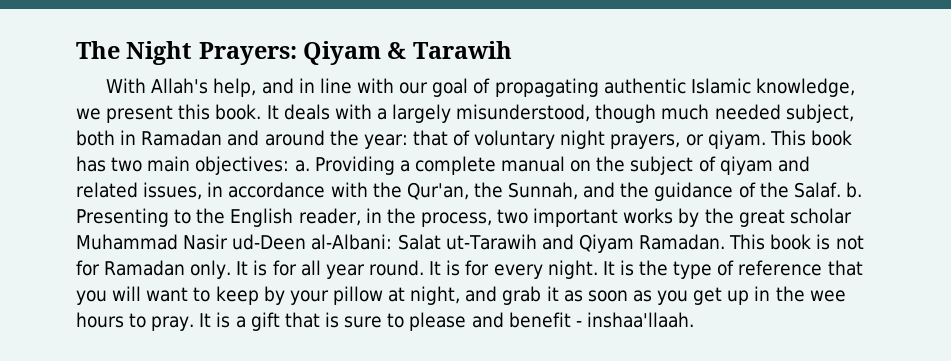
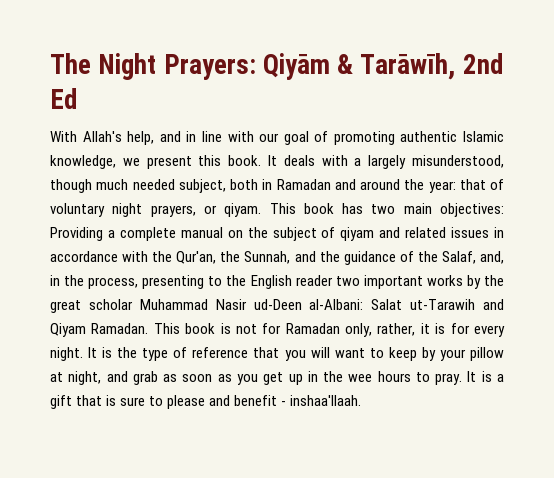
- The Night Prayers: Qiyam & Tarawih
+ The Night Prayers: Qiyām & Tarāwīh, 2nd Ed
- With Allah's help, and in line with our goal of propagating authentic Islamic knowledge, we present this book.
+ With Allah's help, and in line with our goal of promoting authentic Islamic knowledge, we present this book.
- This book has two main objectives: a. Providing a complete manual on the subject of qiyam and related issues, in accordance with the Qur'an, the Sunnah, and the guidance of the Salaf. b. Presenting to the English reader, in the process, two important works by the great scholar Muhammad Nasir ud-Deen al-Albani: Salat ut-Tarawih and Qiyam Ramadan.
+ This book has two main objectives: Providing a complete manual on the subject of qiyam and related issues in accordance with the Qur'an, the Sunnah, and the guidance of the Salaf, and, in the process, presenting to the English reader two important works by the great scholar Muhammad Nasir ud-Deen al-Albani: Salat ut-Tarawih and Qiyam Ramadan.
- This book is not for Ramadan only. It is for all year round. It is for every night.
+ This book is not for Ramadan only, rather, it is for every night.
- It is the type of reference that you will want to keep by your pillow at night, and grab it as soon as you get up in the wee hours to pray.
+ It is the type of reference that you will want to keep by your pillow at night, and grab as soon as you get up in the wee hours to pray.

